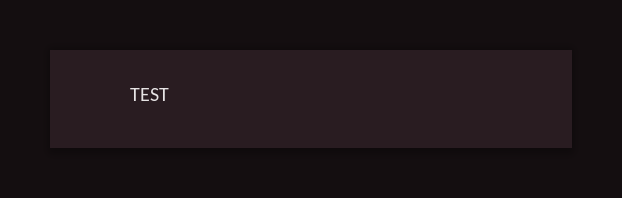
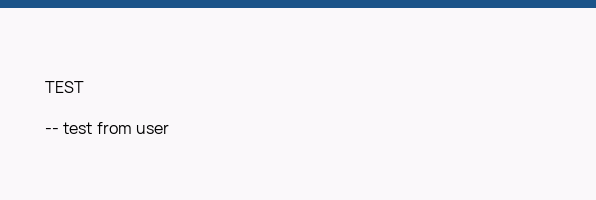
+ -- test from user

